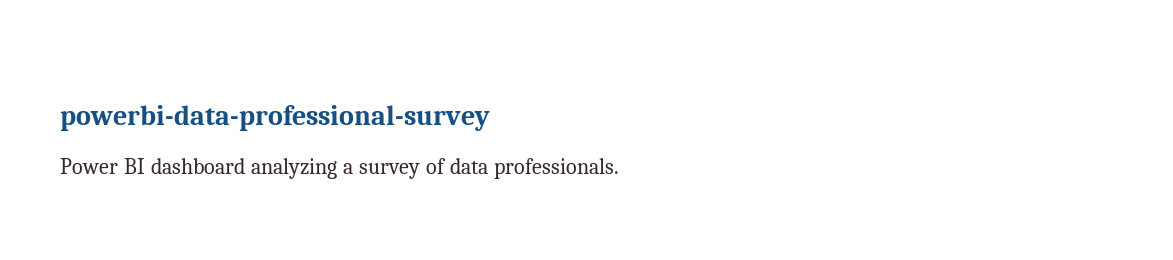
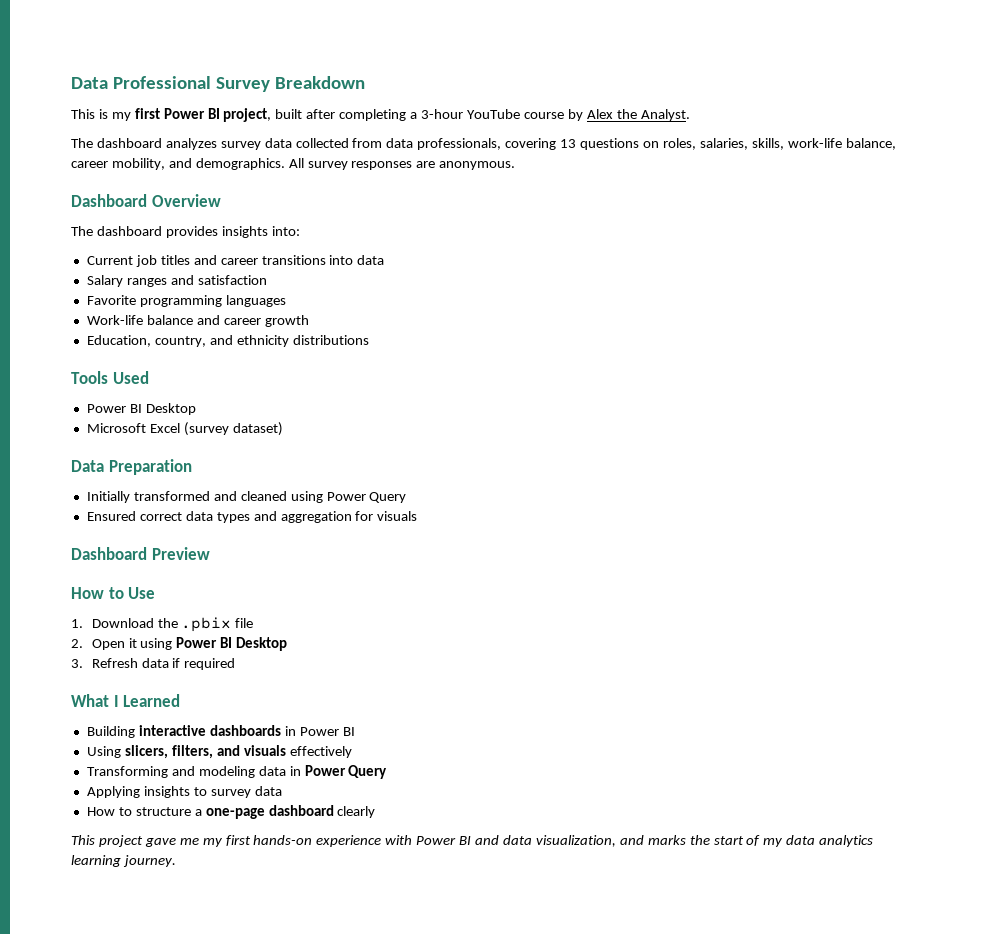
- powerbi-data-professional-survey
- Power BI dashboard analyzing a survey of data professionals.
+ Data Professional Survey Breakdown
+ This is my first Power BI project, built after completing a 3-hour YouTube course by Alex the Analyst.
+ The dashboard analyzes survey data collected from data professionals, covering 13 questions on roles, salaries, skills, work-life balance, career mobility, and demographics. All survey responses are anonymous.
+ Dashboard Overview
+ The dashboard provides insights into:
+ Current job titles and career transitions into data
+ Salary ranges and satisfaction
+ Favorite programming languages
+ Work-life balance and career growth
+ Education, country, and ethnicity distributions
+ Tools Used
+ Power BI Desktop
+ Microsoft Excel (survey dataset)
+ Data Preparation
+ Initially transformed and cleaned using Power Query
+ Ensured correct data types and aggregation for visuals
+ Dashboard Preview
+ How to Use
+ 1. Download the .pbix file
+ 2. Open it using Power BI Desktop
+ 3. Refresh data if required
+ What I Learned
+ Building interactive dashboards in Power BI
+ Using slicers, filters, and visuals effectively
+ Transforming and modeling data in Power Query
+ Applying insights to survey data
+ How to structure a one-page dashboard clearly
+ This project gave me my first hands-on experience with Power BI and data visualization, and marks the start of my data analytics learning journey.

